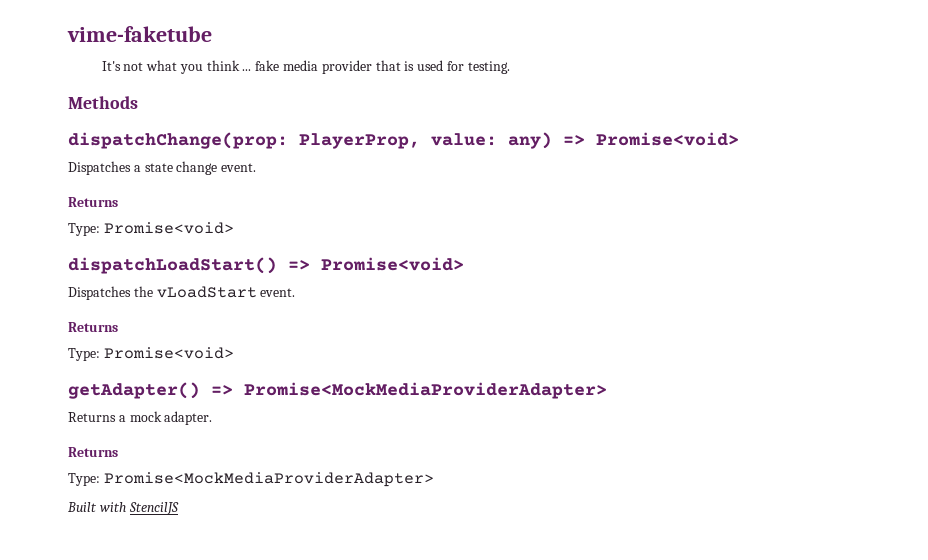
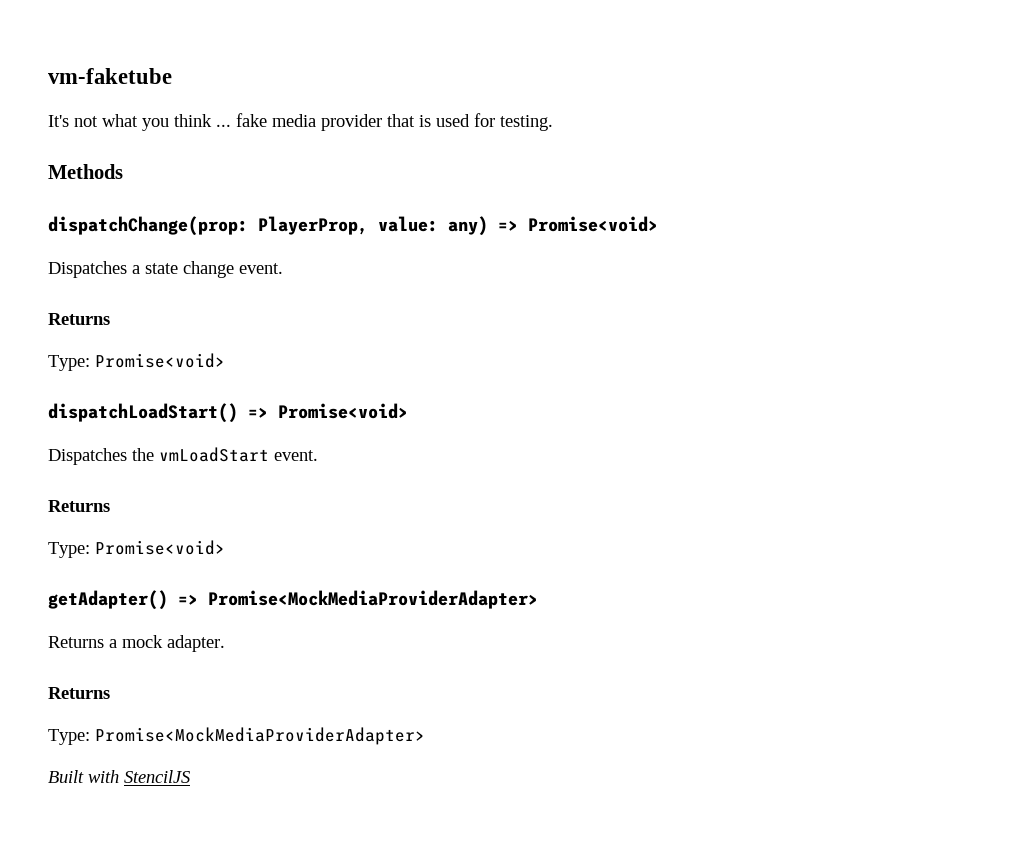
- vime-faketube
+ vm-faketube
- Dispatches the vLoadStart event.
+ Dispatches the vmLoadStart event.

